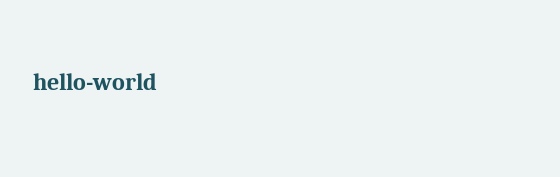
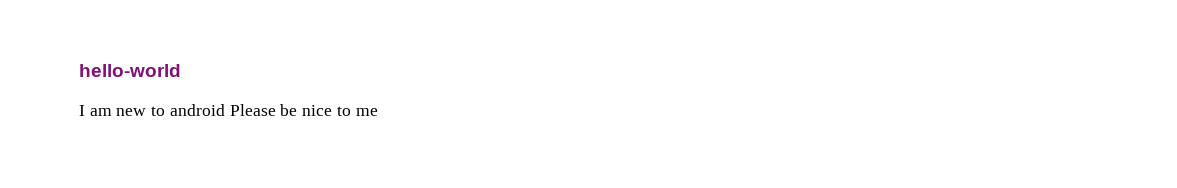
+ I am new to android Please be nice to me

